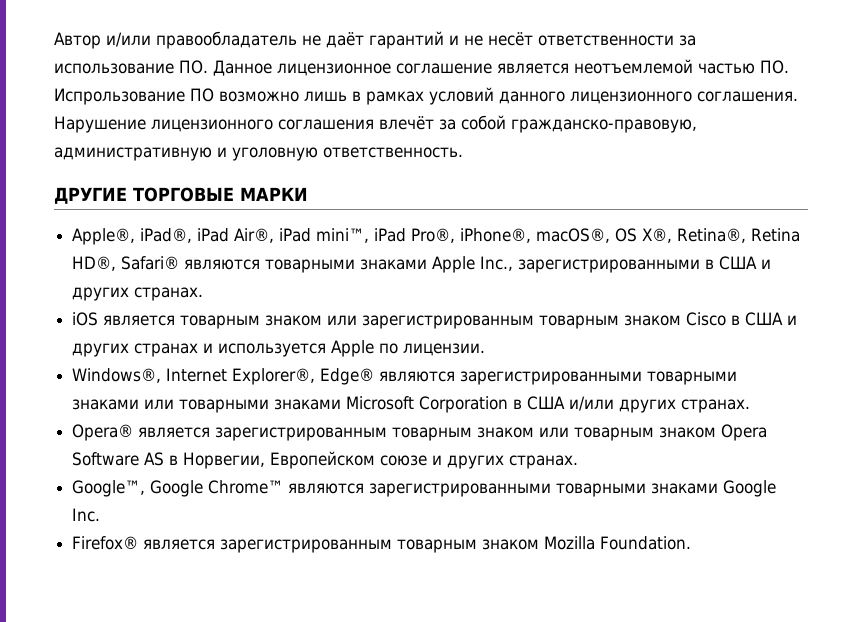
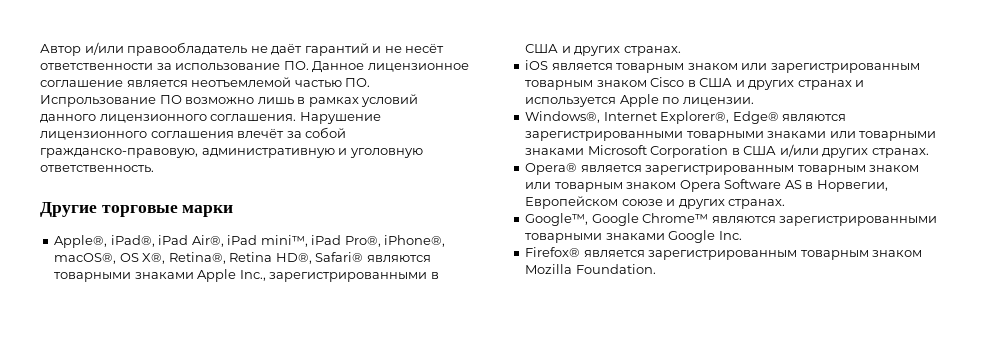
- ДРУГИЕ ТОРГОВЫЕ МАРКИ
+ Другие торговые марки

